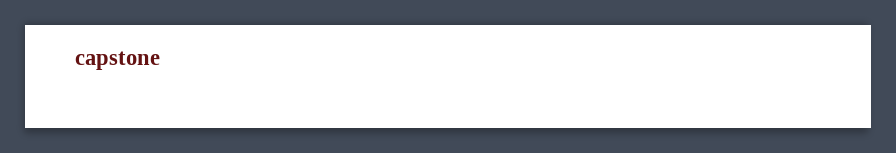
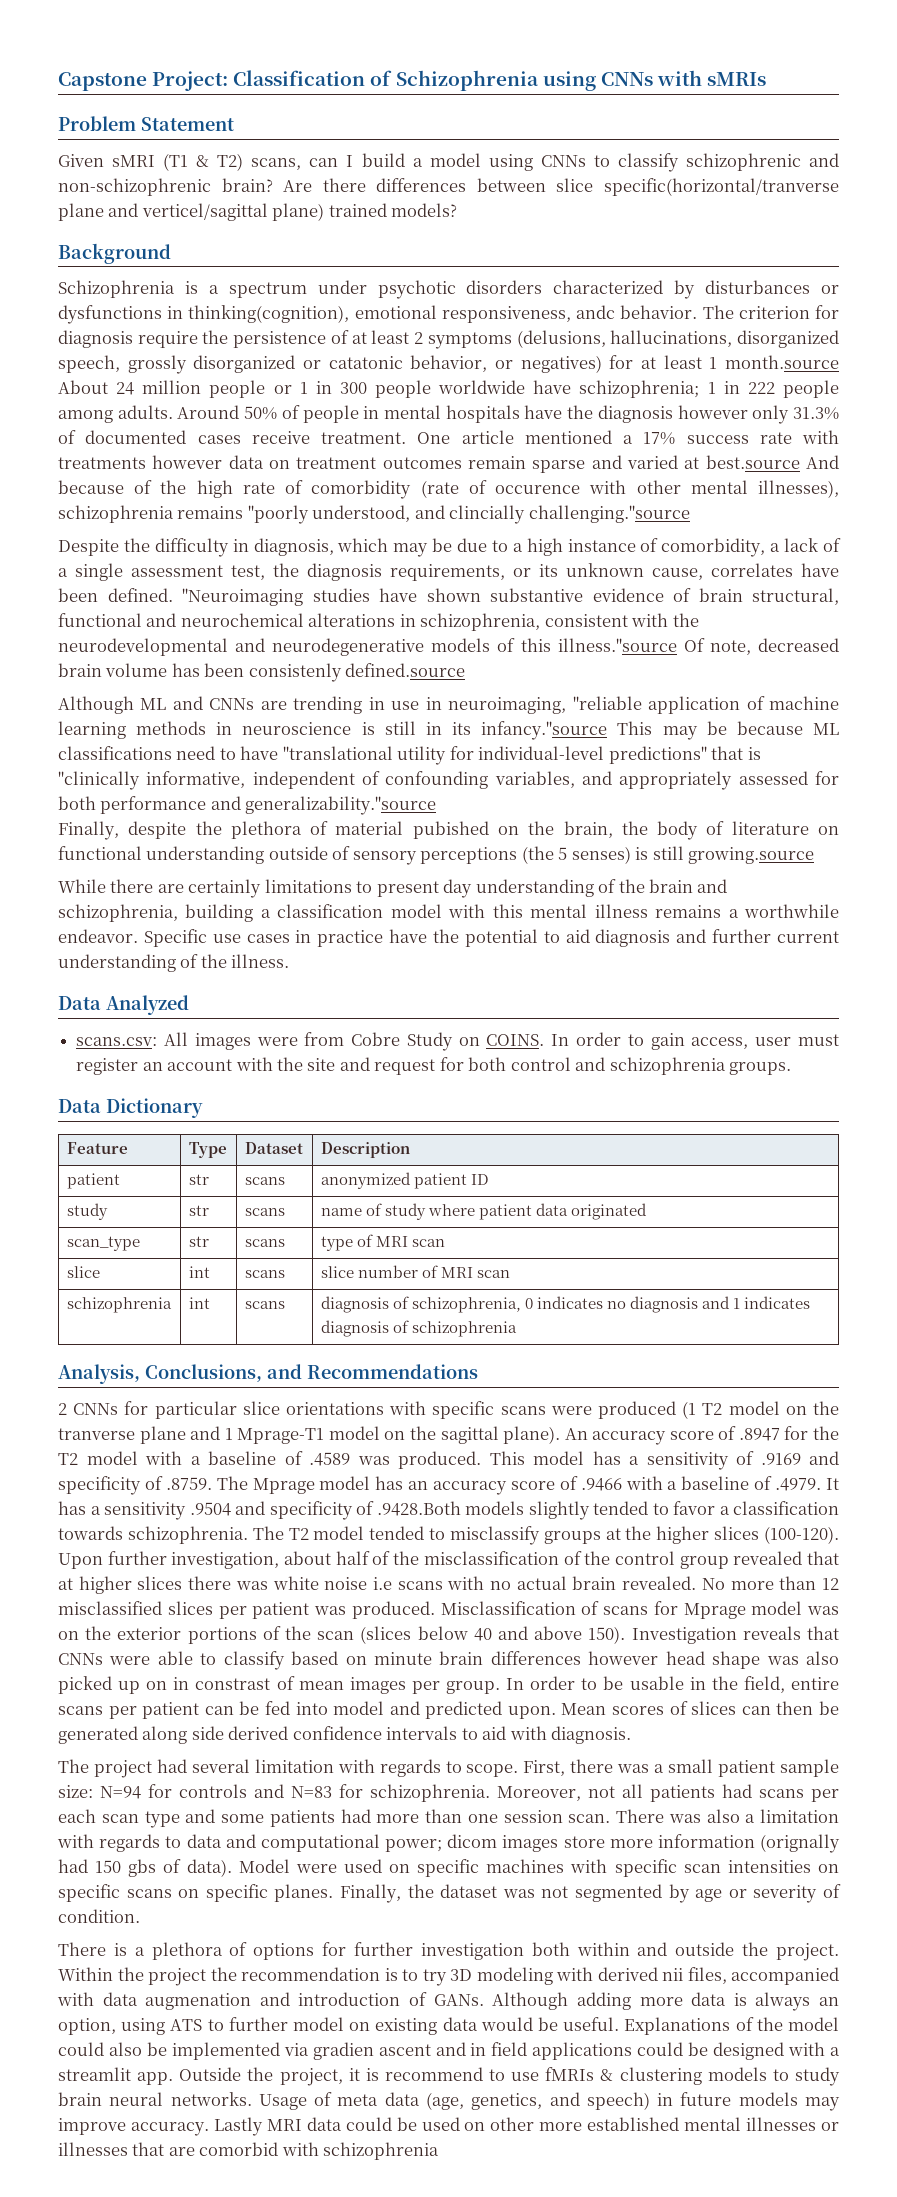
- capstone
+ Capstone Project: Classification of Schizophrenia using CNNs with sMRIs
+ Problem Statement
+ Given sMRI (T1 & T2) scans, can I build a model using CNNs to classify schizophrenic and non-schizophrenic brain? Are there differences between slice specific(horizontal/tranverse plane and verticel/sagittal plane) trained models?
+ Background
+ Schizophrenia is a spectrum under psychotic disorders characterized by disturbances or dysfunctions in thinking(cognition), emotional responsiveness, andc behavior. The criterion for diagnosis require the persistence of at least 2 symptoms (delusions, hallucinations, disorganized speech, grossly disorganized or catatonic behavior, or negatives) for at least 1 month.source About 24 million people or 1 in 300 people worldwide have schizophrenia; 1 in 222 people among adults. Around 50% of people in mental hospitals have the diagnosis however only 31.3% of documented cases receive treatment. One article mentioned a 17% success rate with treatments however data on treatment outcomes remain sparse and varied at best.source And because of the high rate of comorbidity (rate of occurence with other mental illnesses), schizophrenia remains "poorly understood, and clincially challenging."source
+ Despite the difficulty in diagnosis, which may be due to a high instance of comorbidity, a lack of a single assessment test, the diagnosis requirements, or its unknown cause, correlates have been defined. "Neuroimaging studies have shown substantive evidence of brain structural, functional and neurochemical alterations in schizophrenia, consistent with the neurodevelopmental and neurodegenerative models of this illness."source Of note, decreased brain volume has been consistenly defined.source
+ Although ML and CNNs are trending in use in neuroimaging, "reliable application of machine learning methods in neuroscience is still in its infancy."source This may be because ML classifications need to have "translational utility for individual-level predictions" that is "clinically informative, independent of confounding variables, and appropriately assessed for both performance and generalizability."source
+ Finally, despite the plethora of material pubished on the brain, the body of literature on functional understanding outside of sensory perceptions (the 5 senses) is still growing.source
+ While there are certainly limitations to present day understanding of the brain and schizophrenia, building a classification model with this mental illness remains a worthwhile endeavor. Specific use cases in practice have the potential to aid diagnosis and further current understanding of the illness.
+ Data Analyzed
+ scans.csv: All images were from Cobre Study on COINS. In order to gain access, user must register an account with the site and request for both control and schizophrenia groups.
+ Data Dictionary
+ Feature | Type | Dataset | Description
+ patient | str | scans | anonymized patient ID
+ study | str | scans | name of study where patient data originated
+ scan_type | str | scans | type of MRI scan
+ slice | int | scans | slice number of MRI scan
+ schizophrenia | int | scans | diagnosis of schizophrenia, 0 indicates no diagnosis and 1 indicates diagnosis of schizophrenia
+ Analysis, Conclusions, and Recommendations
+ 2 CNNs for particular slice orientations with specific scans were produced (1 T2 model on the tranverse plane and 1 Mprage-T1 model on the sagittal plane). An accuracy score of .8947 for the T2 model with a baseline of .4589 was produced. This model has a sensitivity of .9169 and specificity of .8759. The Mprage model has an accuracy score of .9466 with a baseline of .4979. It has a sensitivity .9504 and specificity of .9428.Both models slightly tended to favor a classification towards schizophrenia. The T2 model tended to misclassify groups at the higher slices (100-120). Upon further investigation, about half of the misclassification of the control group revealed that at higher slices there was white noise i.e scans with no actual brain revealed. No more than 12 misclassified slices per patient was produced. Misclassification of scans for Mprage model was on the exterior portions of the scan (slices below 40 and above 150). Investigation reveals that CNNs were able to classify based on minute brain differences however head shape was also picked up on in constrast of mean images per group. In order to be usable in the field, entire scans per patient can be fed into model and predicted upon. Mean scores of slices can then be generated along side derived confidence intervals to aid with diagnosis.
+ The project had several limitation with regards to scope. First, there was a small patient sample size: N=94 for controls and N=83 for schizophrenia. Moreover, not all patients had scans per each scan type and some patients had more than one session scan. There was also a limitation with regards to data and computational power; dicom images store more information (orignally had 150 gbs of data). Model were used on specific machines with specific scan intensities on specific scans on specific planes. Finally, the dataset was not segmented by age or severity of condition.
+ There is a plethora of options for further investigation both within and outside the project. Within the project the recommendation is to try 3D modeling with derived nii files, accompanied with data augmenation and introduction of GANs. Although adding more data is always an option, using ATS to further model on existing data would be useful. Explanations of the model could also be implemented via gradien ascent and in field applications could be designed with a streamlit app. Outside the project, it is recommend to use fMRIs & clustering models to study brain neural networks. Usage of meta data (age, genetics, and speech) in future models may improve accuracy. Lastly MRI data could be used on other more established mental illnesses or illnesses that are comorbid with schizophrenia

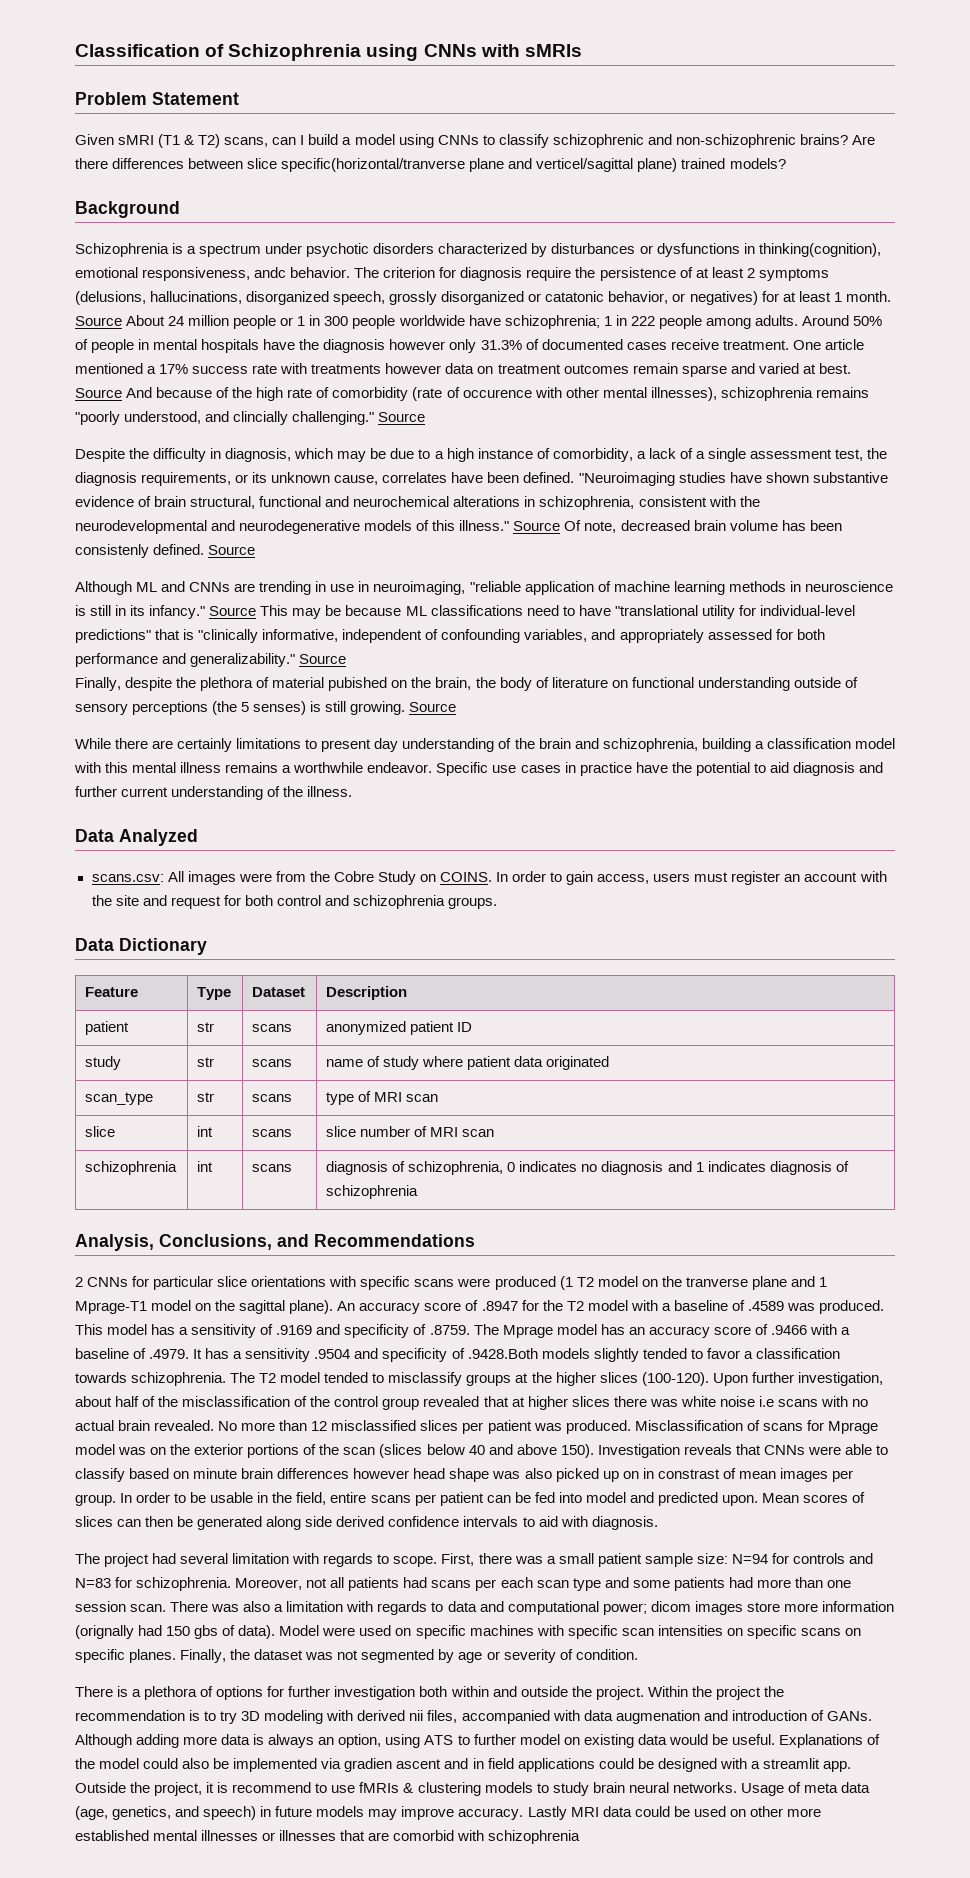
- Capstone Project: Classification of Schizophrenia using CNNs with sMRIs
+ Classification of Schizophrenia using CNNs with sMRIs
- Given sMRI (T1 & T2) scans, can I build a model using CNNs to classify schizophrenic and non-schizophrenic brain?
+ Given sMRI (T1 & T2) scans, can I build a model using CNNs to classify schizophrenic and non-schizophrenic brains?
- The criterion for diagnosis require the persistence of at least 2 symptoms (delusions, hallucinations, disorganized speech, grossly disorganized or catatonic behavior, or negatives) for at least 1 month.source About 24 million people or 1 in 300 people worldwide have schizophrenia; 1 in 222 people among adults.
+ The criterion for diagnosis require the persistence of at least 2 symptoms (delusions, hallucinations, disorganized speech, grossly disorganized or catatonic behavior, or negatives) for at least 1 month. Source About 24 million people or 1 in 300 people worldwide have schizophrenia; 1 in 222 people among adults.
- One article mentioned a 17% success rate with treatments however data on treatment outcomes remain sparse and varied at best.source And because of the high rate of comorbidity (rate of occurence with other mental illnesses), schizophrenia remains "poorly understood, and clincially challenging."source
+ One article mentioned a 17% success rate with treatments however data on treatment outcomes remain sparse and varied at best. Source And because of the high rate of comorbidity (rate of occurence with other mental illnesses), schizophrenia remains "poorly understood, and clincially challenging." Source
- "Neuroimaging studies have shown substantive evidence of brain structural, functional and neurochemical alterations in schizophrenia, consistent with the neurodevelopmental and neurodegenerative models of this illness."source Of note, decreased brain volume has been consistenly defined.source
+ "Neuroimaging studies have shown substantive evidence of brain structural, functional and neurochemical alterations in schizophrenia, consistent with the neurodevelopmental and neurodegenerative models of this illness." Source Of note, decreased brain volume has been consistenly defined. Source
- Although ML and CNNs are trending in use in neuroimaging, "reliable application of machine learning methods in neuroscience is still in its infancy."source This may be because ML classifications need to have "translational utility for individual-level predictions" that is "clinically informative, independent of confounding variables, and appropriately assessed for both performance and generalizability."source
+ Although ML and CNNs are trending in use in neuroimaging, "reliable application of machine learning methods in neuroscience is still in its infancy." Source This may be because ML classifications need to have "translational utility for individual-level predictions" that is "clinically informative, independent of confounding variables, and appropriately assessed for both performance and generalizability." Source
- Finally, despite the plethora of material pubished on the brain, the body of literature on functional understanding outside of sensory perceptions (the 5 senses) is still growing.source
+ Finally, despite the plethora of material pubished on the brain, the body of literature on functional understanding outside of sensory perceptions (the 5 senses) is still growing. Source
- scans.csv: All images were from Cobre Study on COINS.
+ scans.csv: All images were from the Cobre Study on COINS.
- In order to gain access, user must register an account with the site and request for both control and schizophrenia groups.
+ In order to gain access, users must register an account with the site and request for both control and schizophrenia groups.

